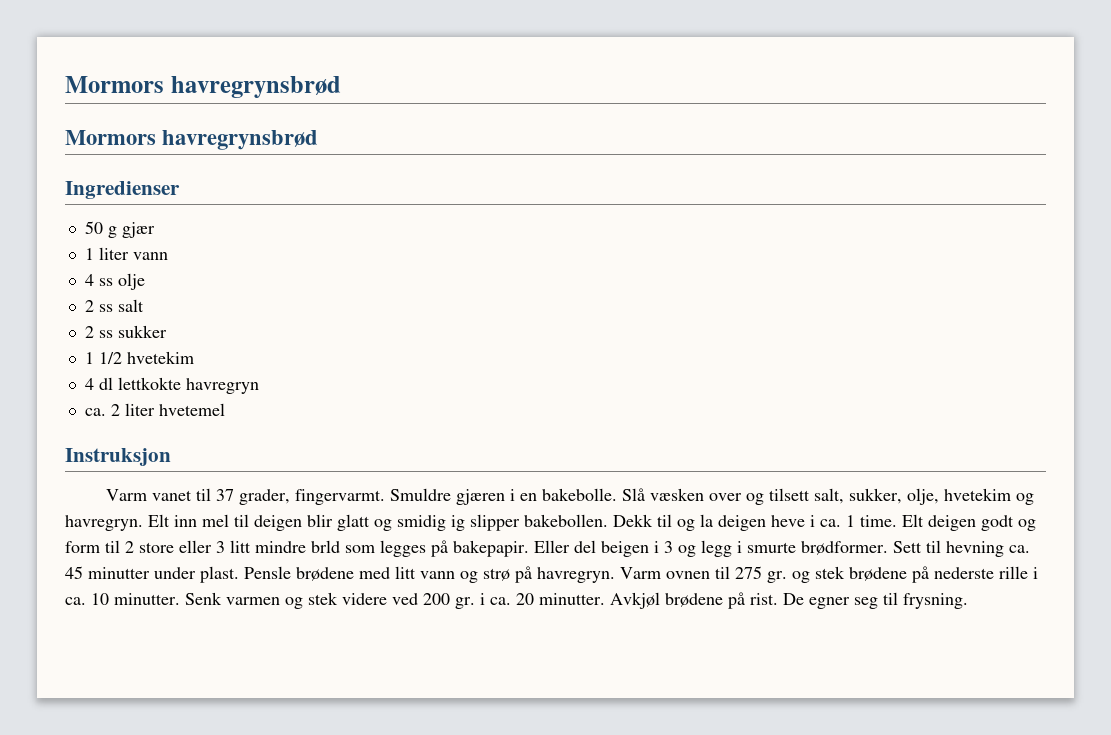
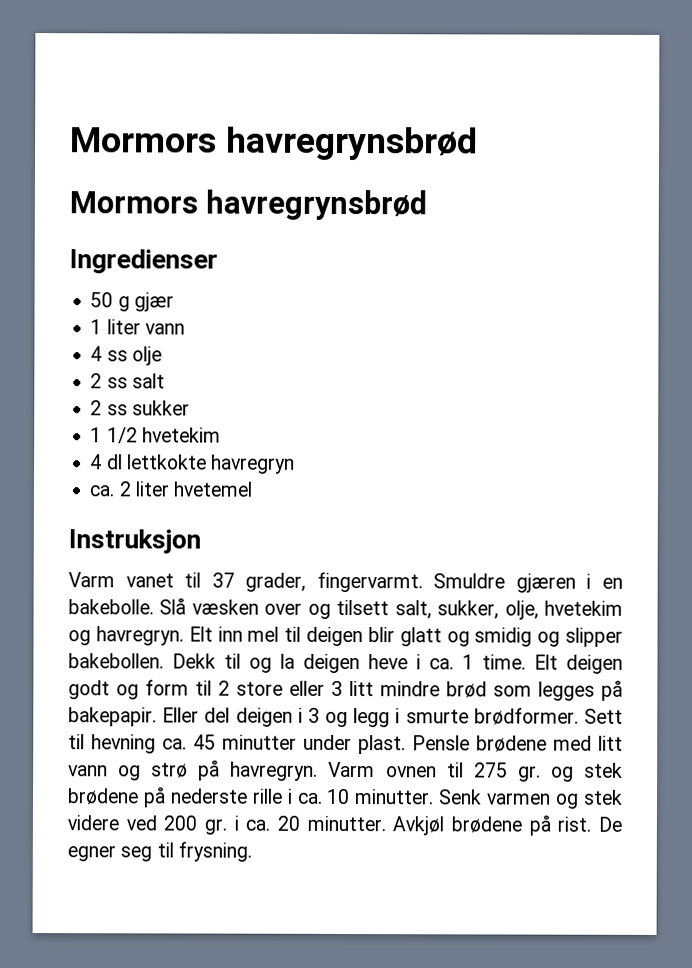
- Elt inn mel til deigen blir glatt og smidig ig slipper bakebollen.
+ Elt inn mel til deigen blir glatt og smidig og slipper bakebollen.
- Elt deigen godt og form til 2 store eller 3 litt mindre brld som legges på bakepapir.
+ Elt deigen godt og form til 2 store eller 3 litt mindre brød som legges på bakepapir.
- Eller del beigen i 3 og legg i smurte brødformer.
+ Eller del deigen i 3 og legg i smurte brødformer.

